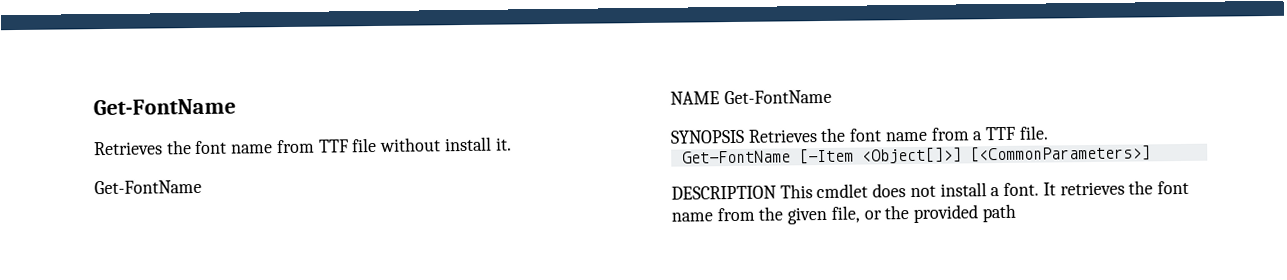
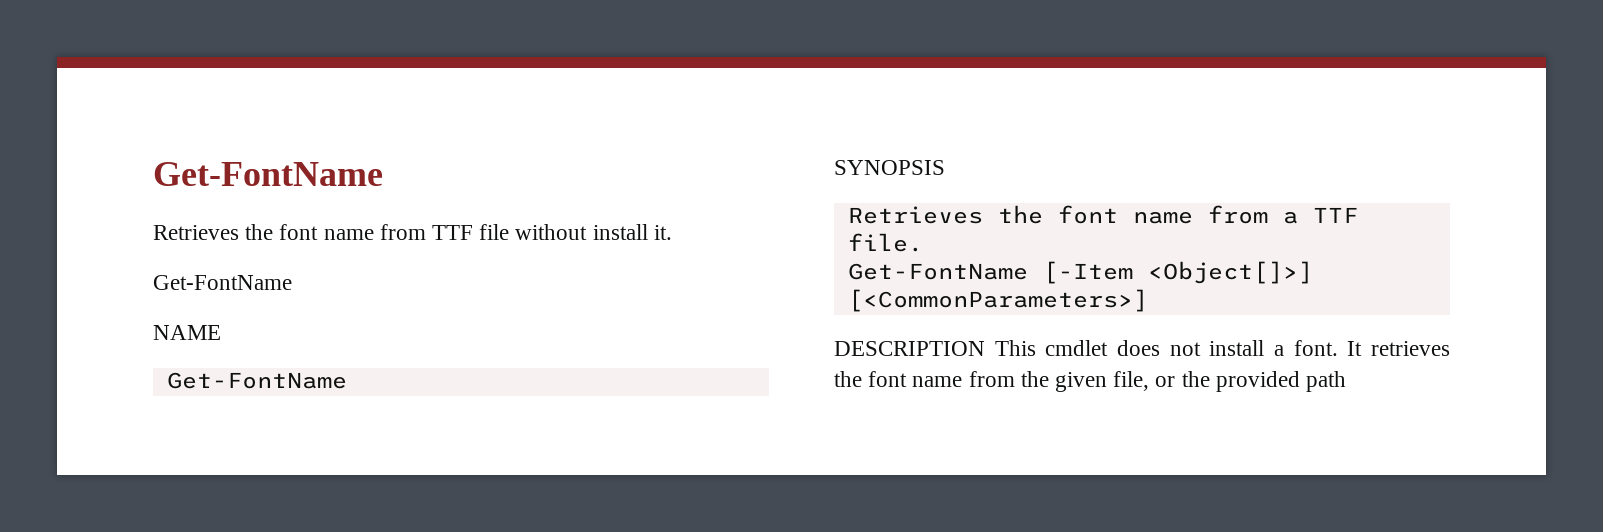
- NAME Get-FontName
+ NAME
+ Get-FontName
- SYNOPSIS Retrieves the font name from a TTF file.
+ SYNOPSIS
+ Retrieves the font name from a TTF file.

